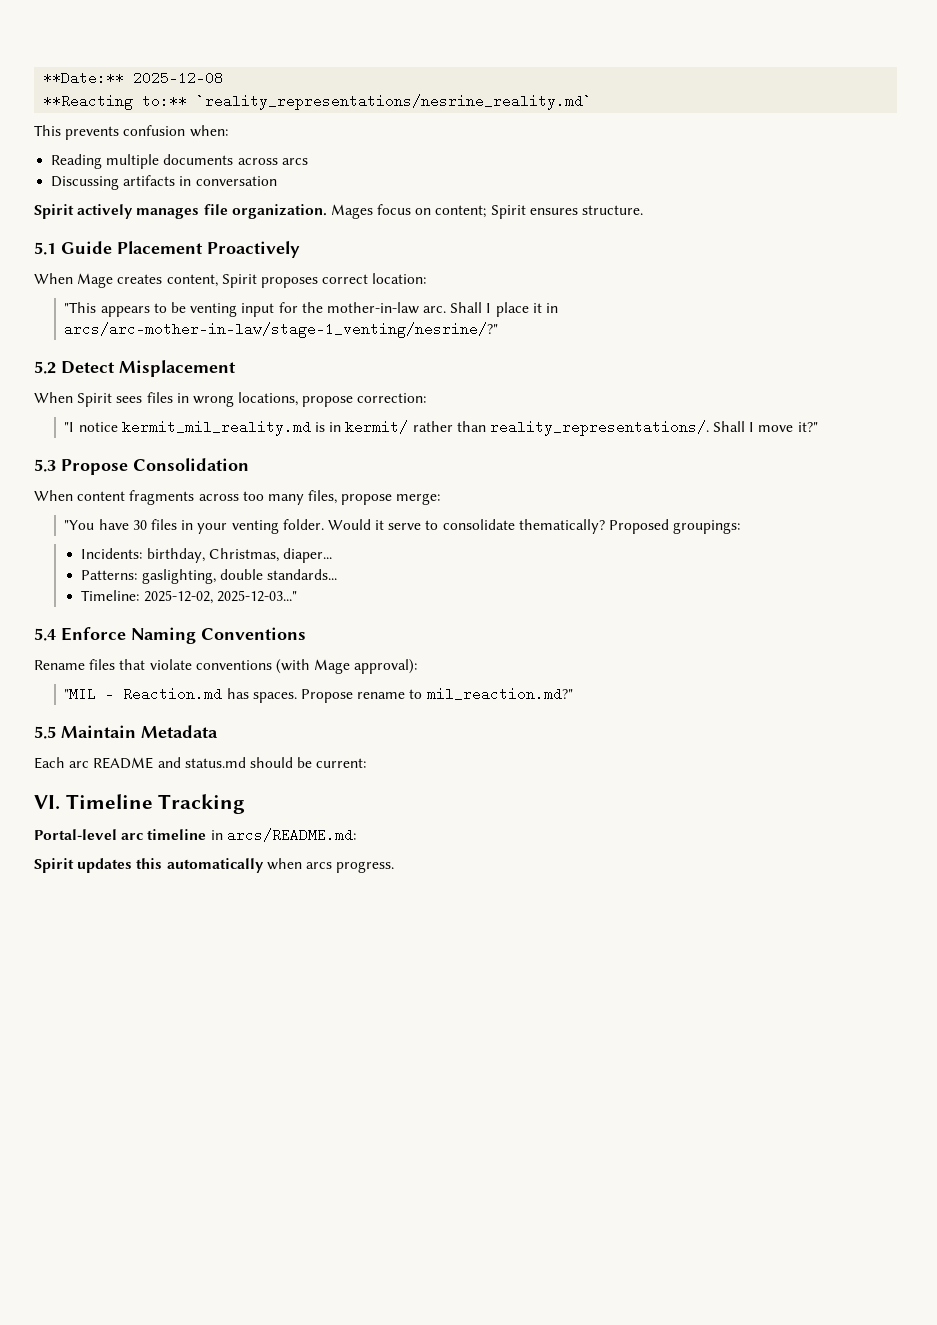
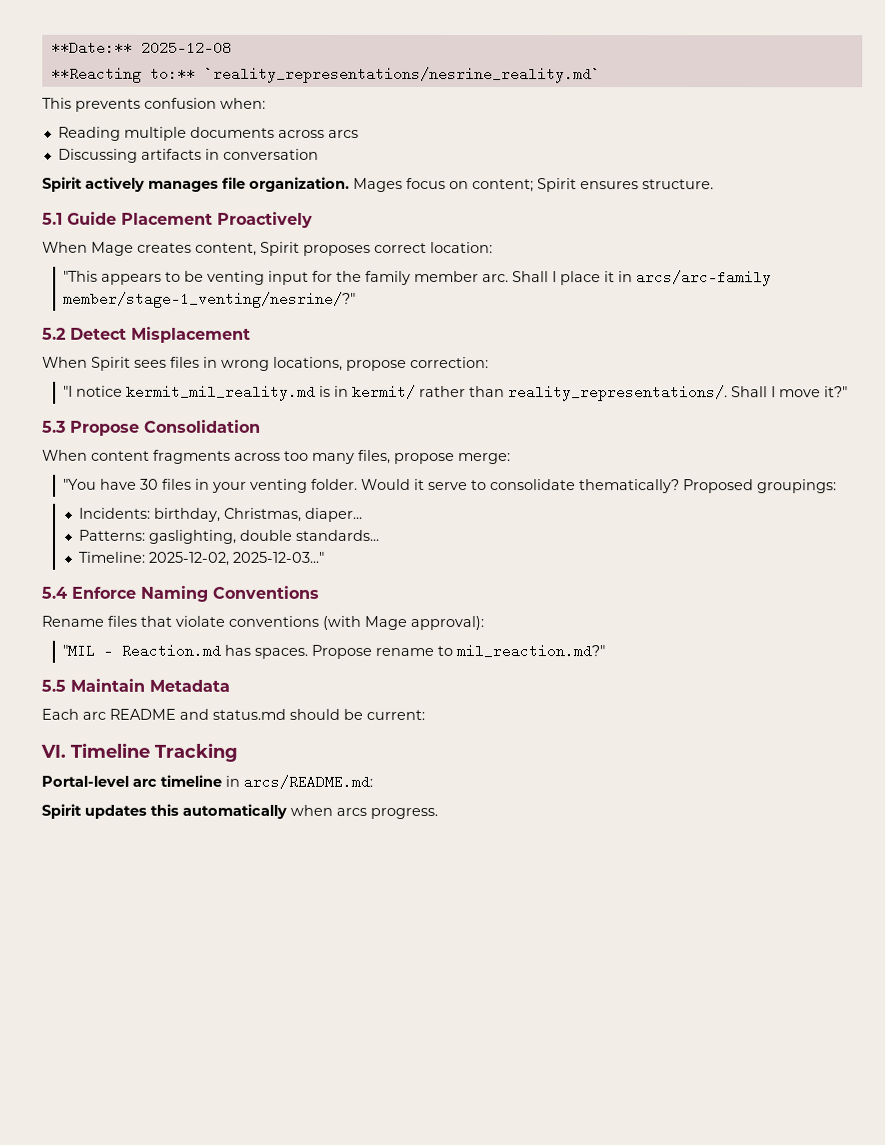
- "This appears to be venting input for the mother-in-law arc.
+ "This appears to be venting input for the family member arc.
- Shall I place it in arcs/arc-mother-in-law/stage-1_venting/nesrine/?"
+ Shall I place it in arcs/arc-family member/stage-1_venting/nesrine/?"

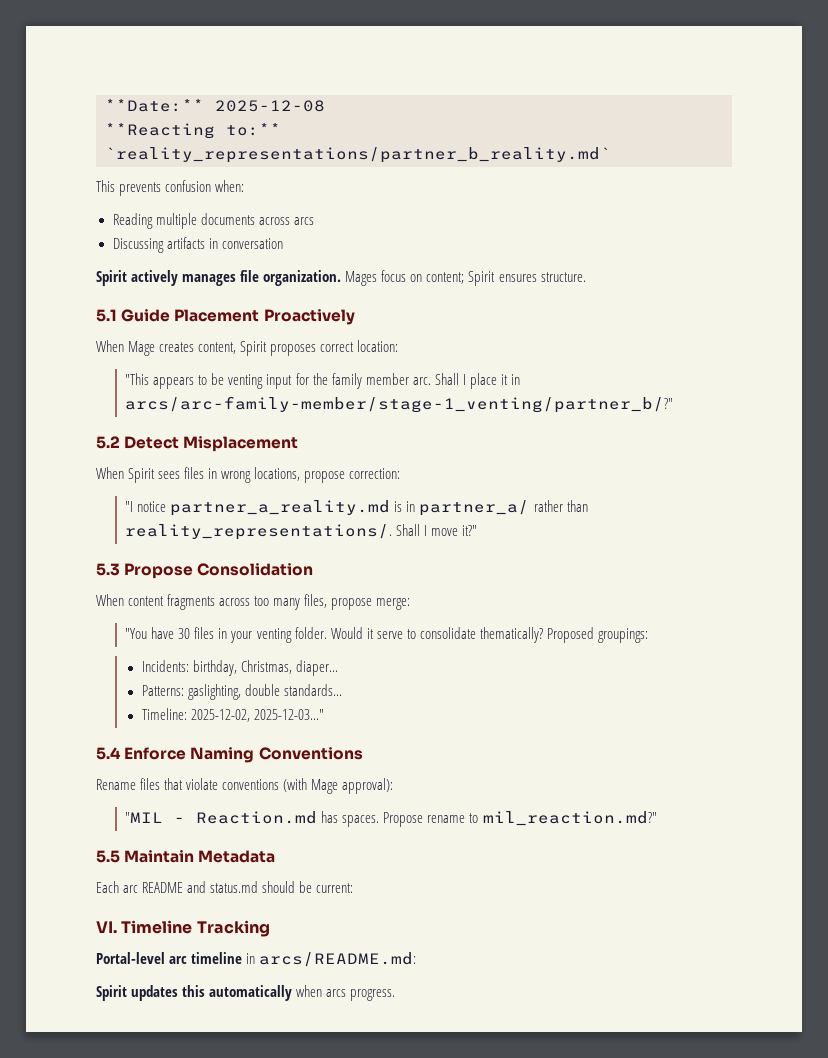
- **Reacting to:** `reality_representations/nesrine_reality.md`
+ **Reacting to:** `reality_representations/partner_b_reality.md`
- Shall I place it in arcs/arc-family member/stage-1_venting/nesrine/?"
+ Shall I place it in arcs/arc-family-member/stage-1_venting/partner_b/?"
- "I notice kermit_mil_reality.md is in kermit/ rather than reality_representations/.
+ "I notice partner_a_reality.md is in partner_a/ rather than reality_representations/.

